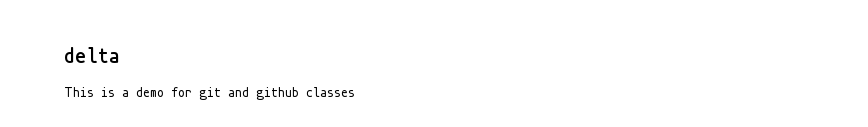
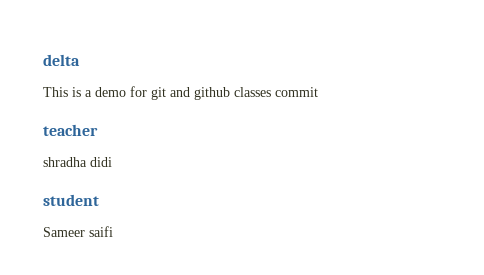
- This is a demo for git and github classes
+ This is a demo for git and github classes commit
+ teacher
+ shradha didi
+ student
+ Sameer saifi

